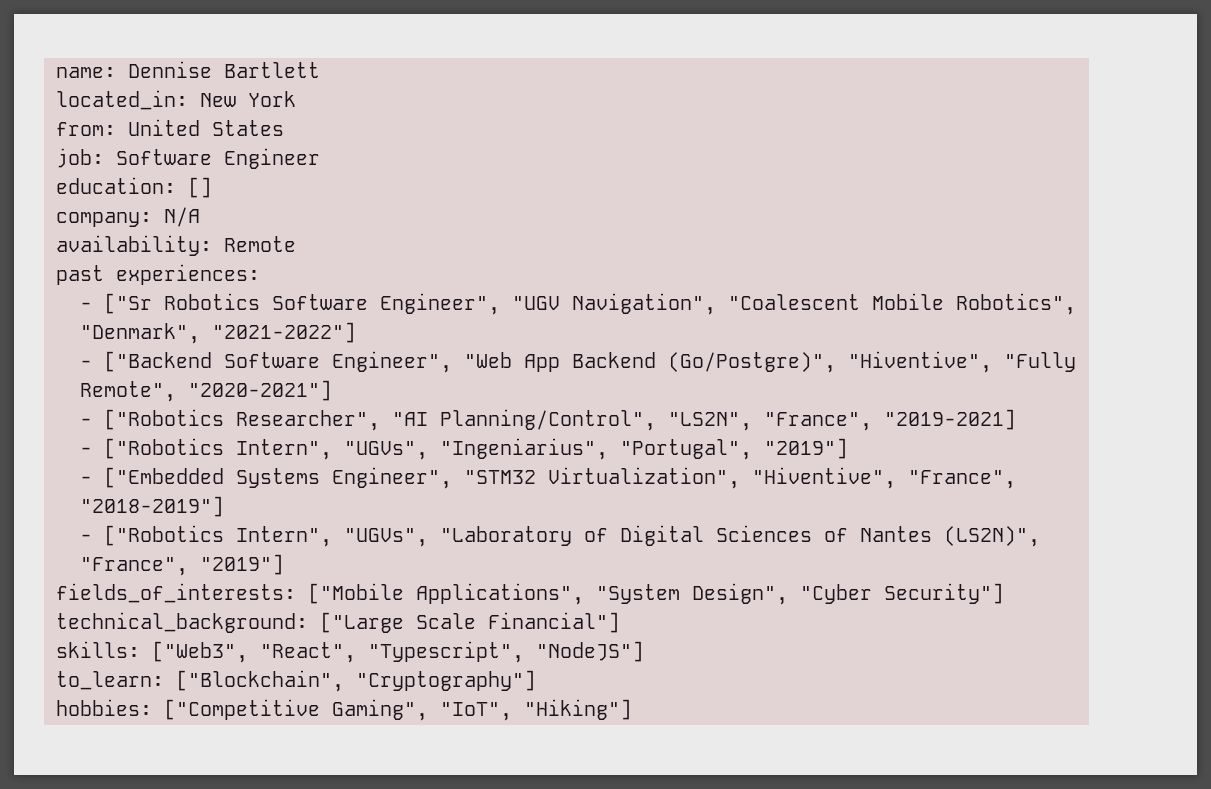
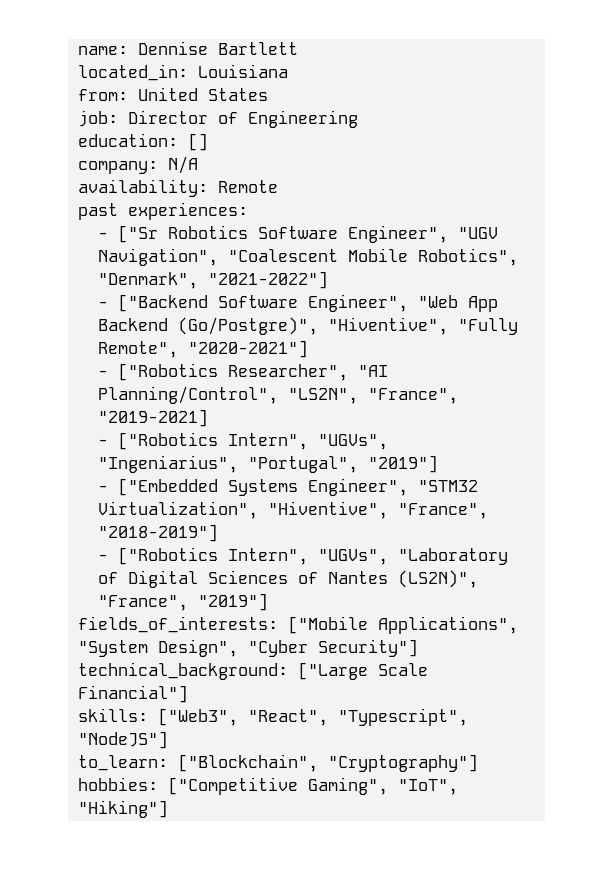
- located_in: New York
+ located_in: Louisiana
- job: Software Engineer
+ job: Director of Engineering

